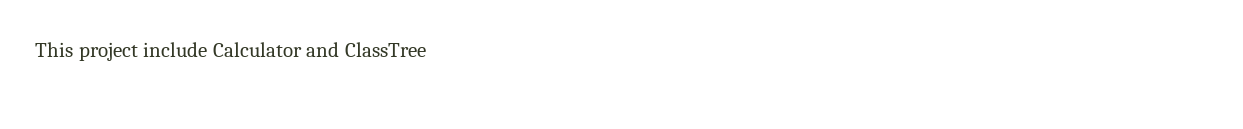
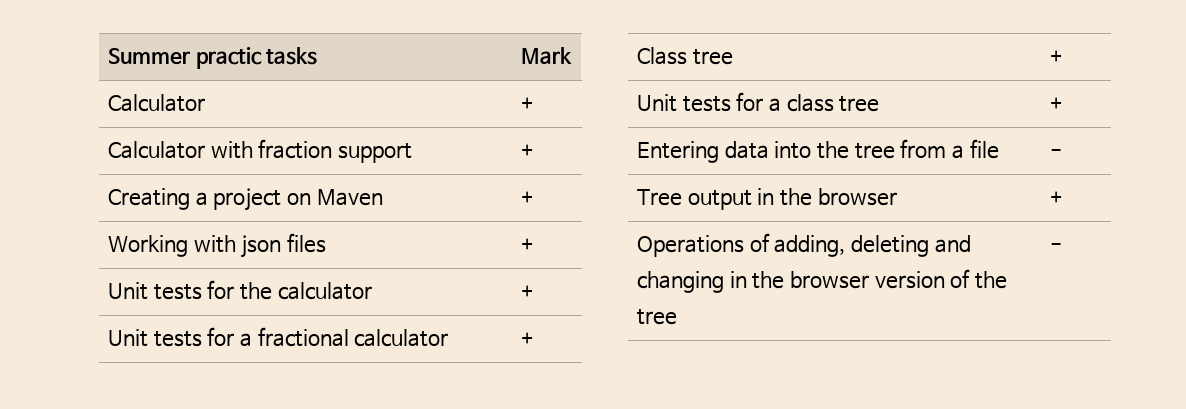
- This project include Calculator and ClassTree
+ Summer practic tasks | Mark
+ Calculator | +
+ Calculator with fraction support | +
+ Creating a project on Maven | +
+ Working with json files | +
+ Unit tests for the calculator | +
+ Unit tests for a fractional calculator | +
+ Class tree | +
+ Unit tests for a class tree | +
+ Entering data into the tree from a file | -
+ Tree output in the browser | +
+ Operations of adding, deleting and changing in the browser version of the tree | -

